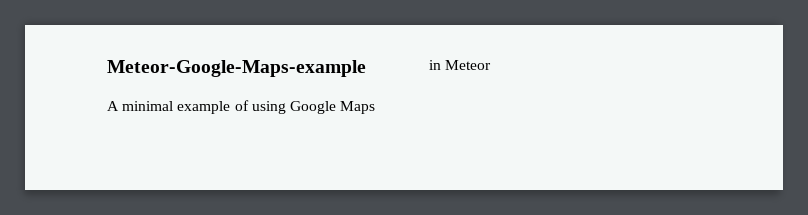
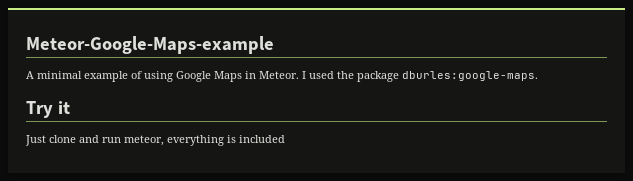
- A minimal example of using Google Maps in Meteor
+ A minimal example of using Google Maps in Meteor. I used the package dburles:google-maps.
+ Try it
+ Just clone and run meteor, everything is included

